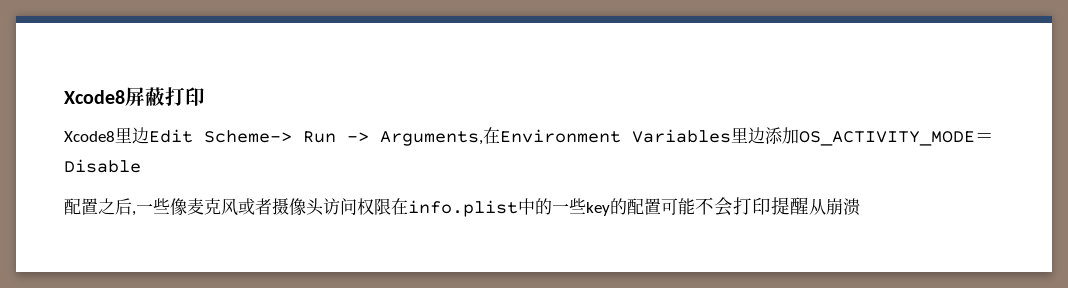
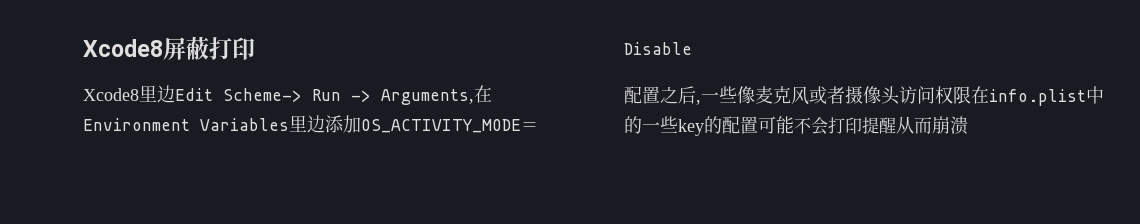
- 配置之后,一些像麦克风或者摄像头访问权限在info.plist中的一些key的配置可能不会打印提醒从崩溃
+ 配置之后,一些像麦克风或者摄像头访问权限在info.plist中的一些key的配置可能不会打印提醒从而崩溃

